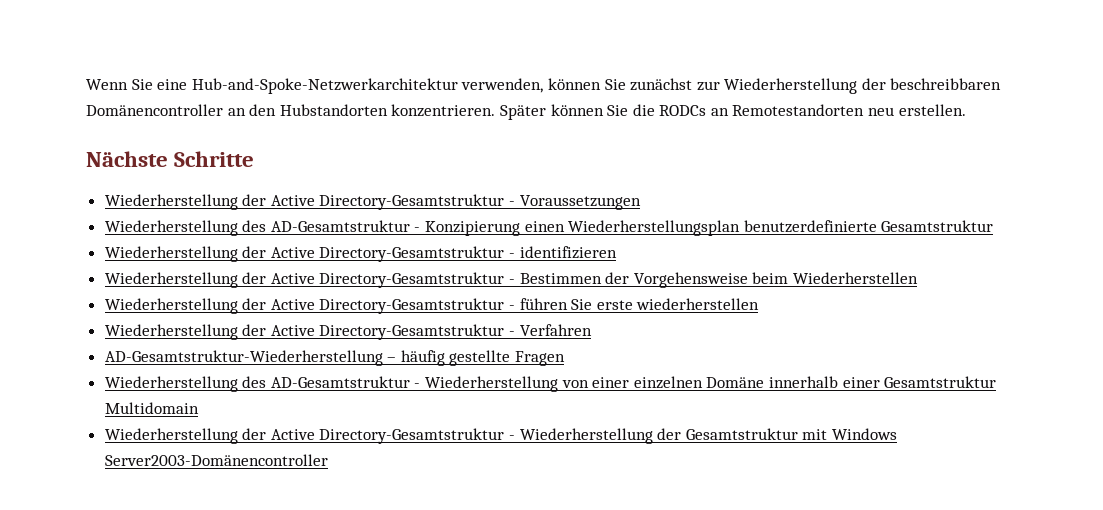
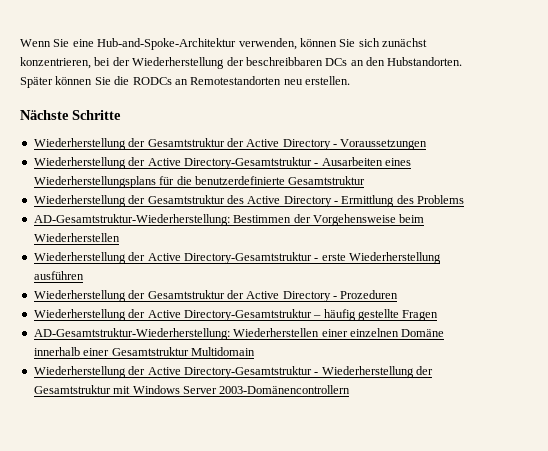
- Wenn Sie eine Hub-and-Spoke-Netzwerkarchitektur verwenden, können Sie zunächst zur Wiederherstellung der beschreibbaren Domänencontroller an den Hubstandorten konzentrieren.
+ Wenn Sie eine Hub-and-Spoke-Architektur verwenden, können Sie sich zunächst konzentrieren, bei der Wiederherstellung der beschreibbaren DCs an den Hubstandorten.
- Wiederherstellung der Active Directory-Gesamtstruktur - Voraussetzungen
- Wiederherstellung des AD-Gesamtstruktur - Konzipierung einen Wiederherstellungsplan benutzerdefinierte Gesamtstruktur
- Wiederherstellung der Active Directory-Gesamtstruktur - identifizieren
- Wiederherstellung der Active Directory-Gesamtstruktur - Bestimmen der Vorgehensweise beim Wiederherstellen
+ Wiederherstellung der Gesamtstruktur der Active Directory - Voraussetzungen
+ Wiederherstellung der Active Directory-Gesamtstruktur - Ausarbeiten eines Wiederherstellungsplans für die benutzerdefinierte Gesamtstruktur
+ Wiederherstellung der Gesamtstruktur des Active Directory - Ermittlung des Problems
+ AD-Gesamtstruktur-Wiederherstellung: Bestimmen der Vorgehensweise beim Wiederherstellen
- Wiederherstellung der Active Directory-Gesamtstruktur - führen Sie erste wiederherstellen
- Wiederherstellung der Active Directory-Gesamtstruktur - Verfahren
- AD-Gesamtstruktur-Wiederherstellung – häufig gestellte Fragen
+ Wiederherstellung der Active Directory-Gesamtstruktur - erste Wiederherstellung ausführen
+ Wiederherstellung der Gesamtstruktur der Active Directory - Prozeduren
+ Wiederherstellung der Active Directory-Gesamtstruktur – häufig gestellte Fragen
- Wiederherstellung des AD-Gesamtstruktur - Wiederherstellung von einer einzelnen Domäne innerhalb einer Gesamtstruktur Multidomain
+ AD-Gesamtstruktur-Wiederherstellung: Wiederherstellen einer einzelnen Domäne innerhalb einer Gesamtstruktur Multidomain
- Wiederherstellung der Active Directory-Gesamtstruktur - Wiederherstellung der Gesamtstruktur mit Windows Server2003-Domänencontroller
+ Wiederherstellung der Active Directory-Gesamtstruktur - Wiederherstellung der Gesamtstruktur mit Windows Server 2003-Domänencontrollern

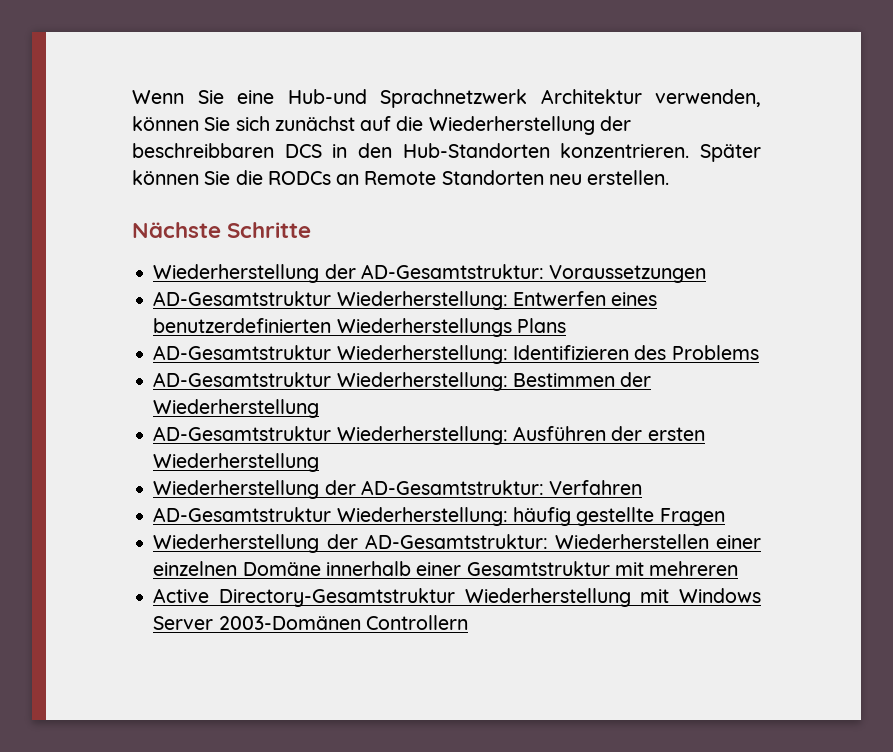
- Wenn Sie eine Hub-and-Spoke-Architektur verwenden, können Sie sich zunächst konzentrieren, bei der Wiederherstellung der beschreibbaren DCs an den Hubstandorten.
+ Wenn Sie eine Hub-und Sprachnetzwerk Architektur verwenden, können Sie sich zunächst auf die Wiederherstellung der beschreibbaren DCS in den Hub-Standorten konzentrieren.
- Später können Sie die RODCs an Remotestandorten neu erstellen.
+ Später können Sie die RODCs an Remote Standorten neu erstellen.
- Wiederherstellung der Gesamtstruktur der Active Directory - Voraussetzungen
- Wiederherstellung der Active Directory-Gesamtstruktur - Ausarbeiten eines Wiederherstellungsplans für die benutzerdefinierte Gesamtstruktur
- Wiederherstellung der Gesamtstruktur des Active Directory - Ermittlung des Problems
- AD-Gesamtstruktur-Wiederherstellung: Bestimmen der Vorgehensweise beim Wiederherstellen
- Wiederherstellung der Active Directory-Gesamtstruktur - erste Wiederherstellung ausführen
- Wiederherstellung der Gesamtstruktur der Active Directory - Prozeduren
- Wiederherstellung der Active Directory-Gesamtstruktur – häufig gestellte Fragen
+ Wiederherstellung der AD-Gesamtstruktur: Voraussetzungen
+ AD-Gesamtstruktur Wiederherstellung: Entwerfen eines benutzerdefinierten Wiederherstellungs Plans
+ AD-Gesamtstruktur Wiederherstellung: Identifizieren des Problems
+ AD-Gesamtstruktur Wiederherstellung: Bestimmen der Wiederherstellung
+ AD-Gesamtstruktur Wiederherstellung: Ausführen der ersten Wiederherstellung
+ Wiederherstellung der AD-Gesamtstruktur: Verfahren
+ AD-Gesamtstruktur Wiederherstellung: häufig gestellte Fragen
- AD-Gesamtstruktur-Wiederherstellung: Wiederherstellen einer einzelnen Domäne innerhalb einer Gesamtstruktur Multidomain
- Wiederherstellung der Active Directory-Gesamtstruktur - Wiederherstellung der Gesamtstruktur mit Windows Server 2003-Domänencontrollern
+ Wiederherstellung der AD-Gesamtstruktur: Wiederherstellen einer einzelnen Domäne innerhalb einer Gesamtstruktur mit mehreren
+ Active Directory-Gesamtstruktur Wiederherstellung mit Windows Server 2003-Domänen Controllern

